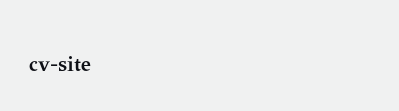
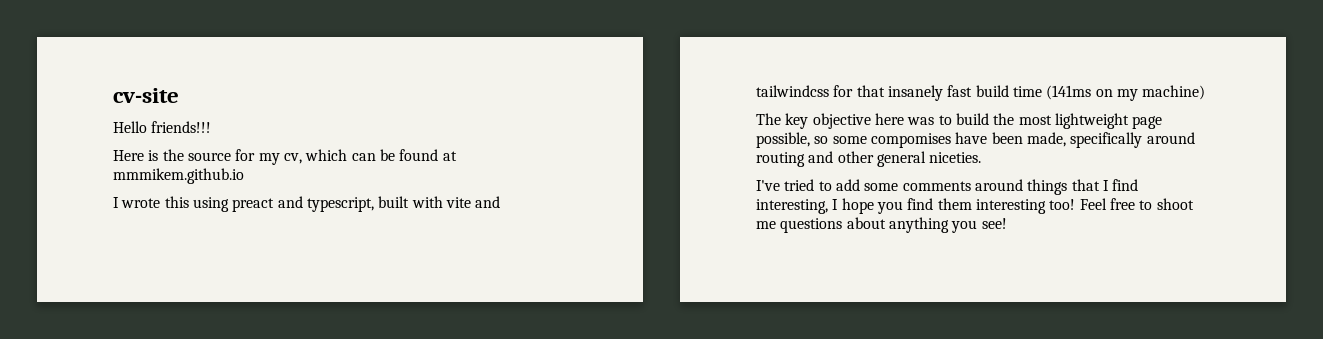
+ Hello friends!!!
+ Here is the source for my cv, which can be found at mmmikem.github.io
+ I wrote this using preact and typescript, built with vite and tailwindcss for that insanely fast build time (141ms on my machine)
+ The key objective here was to build the most lightweight page possible, so some compomises have been made, specifically around routing and other general niceties.
+ I've tried to add some comments around things that I find interesting, I hope you find them interesting too! Feel free to shoot me questions about anything you see!

